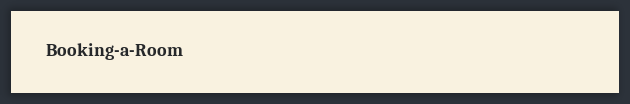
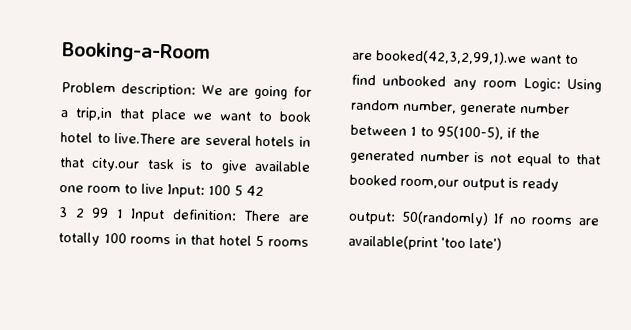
+ Problem description: We are going for a trip,in that place we want to book hotel to live.There are several hotels in that city.our task is to give available one room to live Input: 100 5 42
+ 3 2 99 1 Input definition: There are totally 100 rooms in that hotel 5 rooms are booked(42,3,2,99,1).we want to find unbooked any room Logic: Using random number, generate number between 1 to 95(100-5), if the generated number is not equal to that booked room,our output is ready
+ output: 50(randomly) If no rooms are available(print 'too late')

